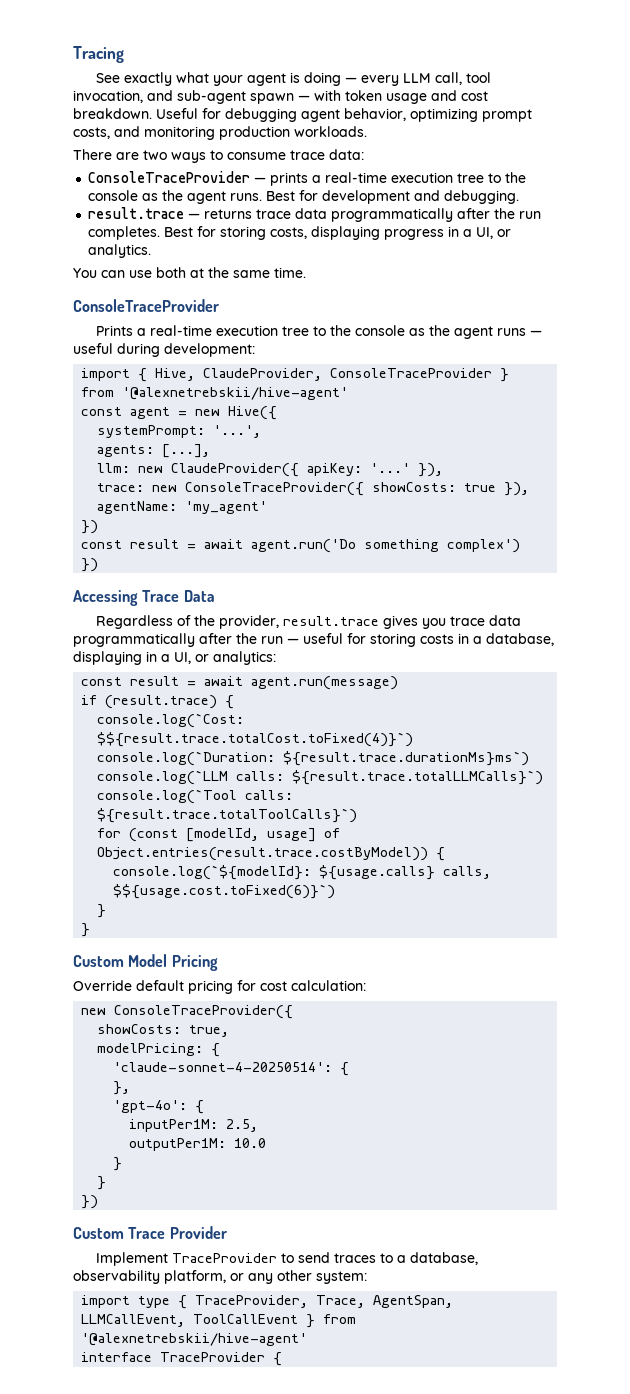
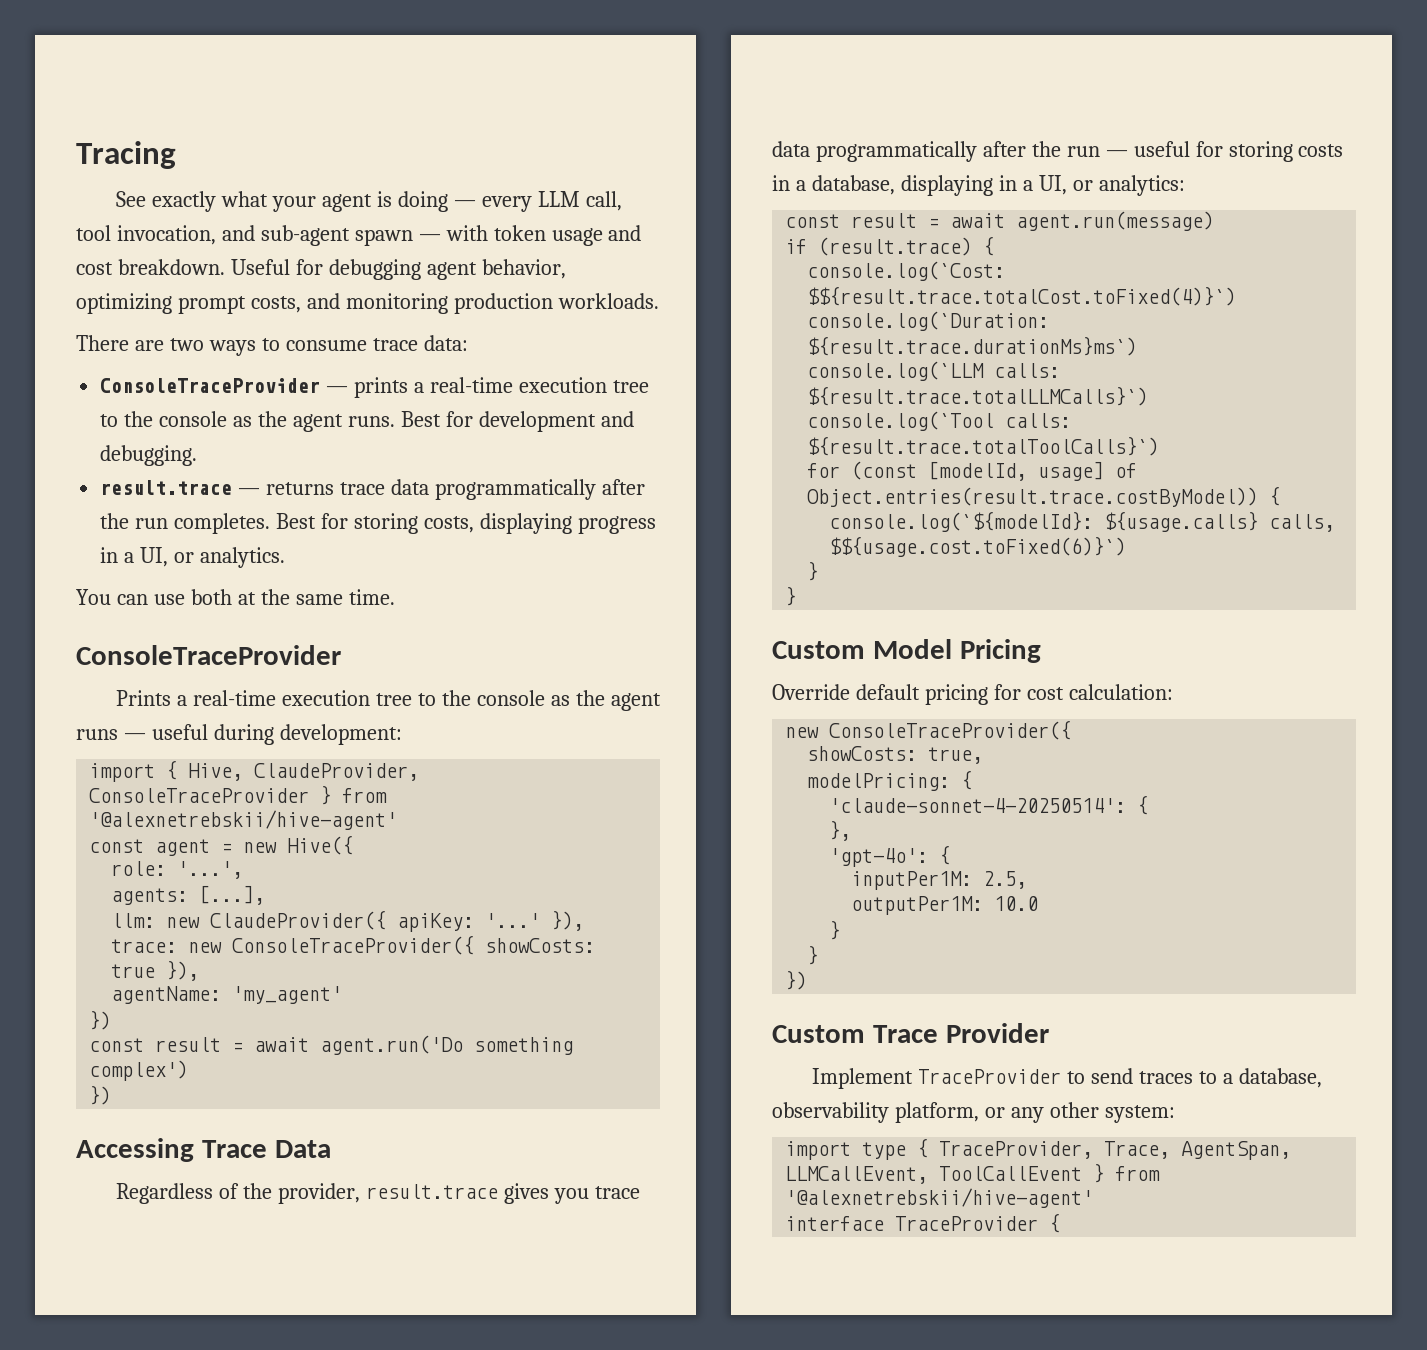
- systemPrompt: '...',
+ role: '...',

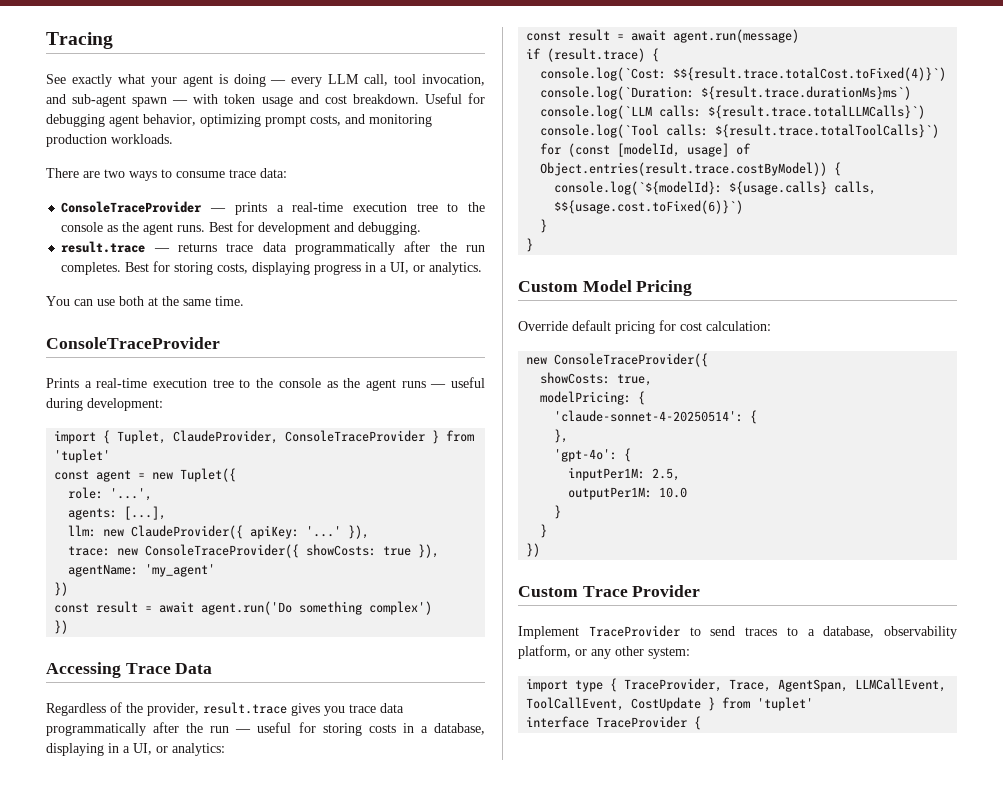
- import { Hive, ClaudeProvider, ConsoleTraceProvider } from '@alexnetrebskii/hive-agent'
+ import { Tuplet, ClaudeProvider, ConsoleTraceProvider } from 'tuplet'
- const agent = new Hive({
+ const agent = new Tuplet({
- import type { TraceProvider, Trace, AgentSpan, LLMCallEvent, ToolCallEvent } from '@alexnetrebskii/hive-agent'
+ import type { TraceProvider, Trace, AgentSpan, LLMCallEvent, ToolCallEvent, CostUpdate } from 'tuplet'

